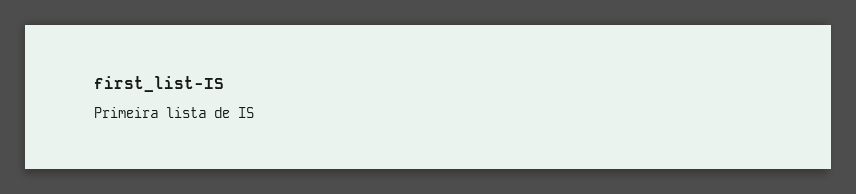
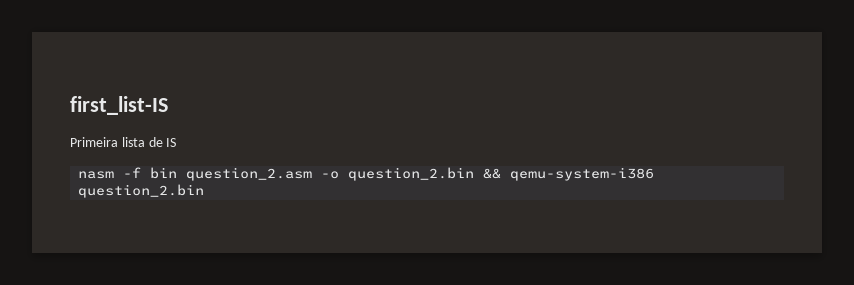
+ nasm -f bin question_2.asm -o question_2.bin && qemu-system-i386 question_2.bin

